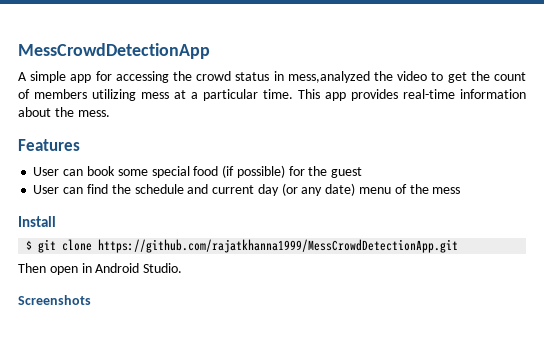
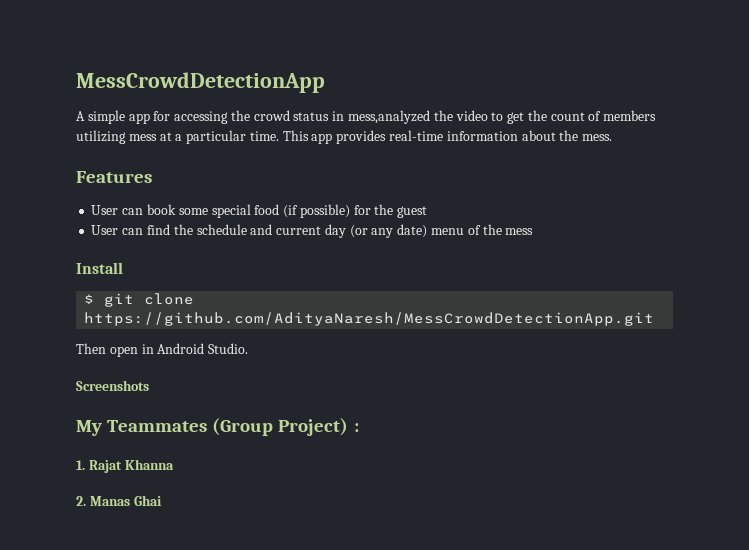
- $ git clone https://github.com/rajatkhanna1999/MessCrowdDetectionApp.git
+ $ git clone https://github.com/AdityaNaresh/MessCrowdDetectionApp.git
+ My Teammates (Group Project) :
+ 1. Rajat Khanna
+ 2. Manas Ghai

